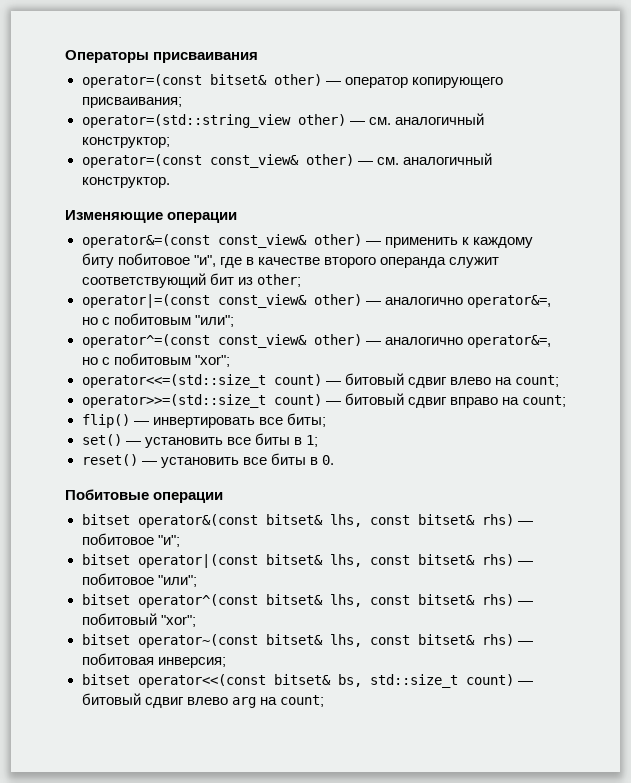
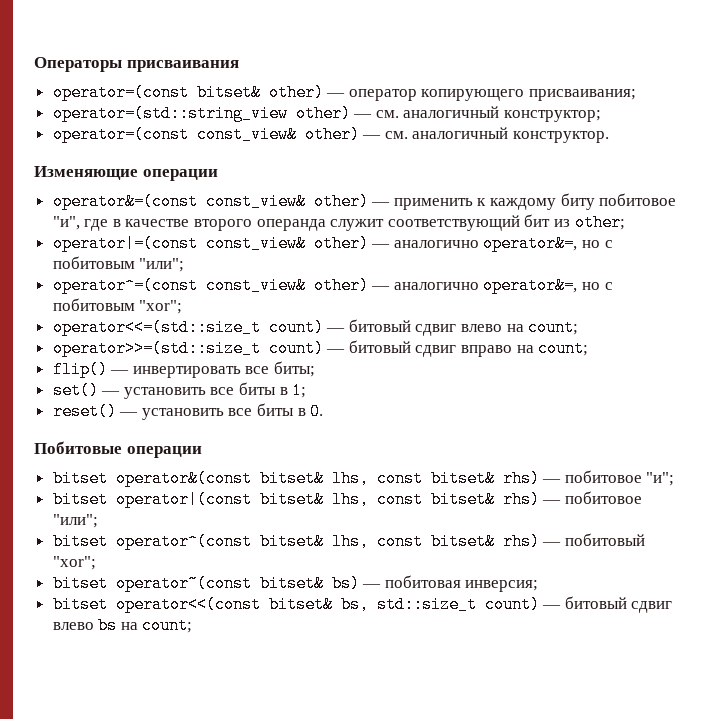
- bitset operator~(const bitset& lhs, const bitset& rhs) — побитовая инверсия;
+ bitset operator~(const bitset& bs) — побитовая инверсия;
- bitset operator<<(const bitset& bs, std::size_t count) — битовый сдвиг влево arg на count;
+ bitset operator<<(const bitset& bs, std::size_t count) — битовый сдвиг влево bs на count;

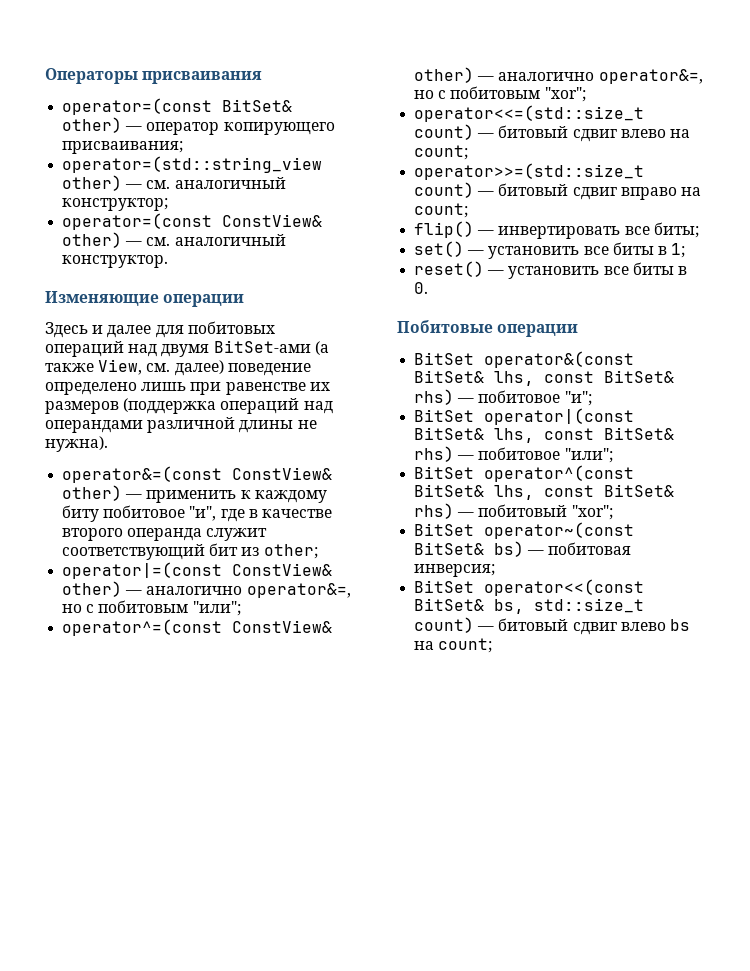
- operator=(const bitset& other) — оператор копирующего присваивания;
+ operator=(const BitSet& other) — оператор копирующего присваивания;
- operator=(const const_view& other) — см. аналогичный конструктор.
+ operator=(const ConstView& other) — см. аналогичный конструктор.
+ Здесь и далее для побитовых операций над двумя BitSet-ами (а также View, см. далее) поведение определено лишь при равенстве их размеров (поддержка операций над операндами различной длины не нужна).
- operator&=(const const_view& other) — применить к каждому биту побитовое "и", где в качестве второго операнда служит соответствующий бит из other;
+ operator&=(const ConstView& other) — применить к каждому биту побитовое "и", где в качестве второго операнда служит соответствующий бит из other;
- operator|=(const const_view& other) — аналогично operator&=, но с побитовым "или";
+ operator|=(const ConstView& other) — аналогично operator&=, но с побитовым "или";
- operator^=(const const_view& other) — аналогично operator&=, но с побитовым "xor";
+ operator^=(const ConstView& other) — аналогично operator&=, но с побитовым "xor";
- bitset operator&(const bitset& lhs, const bitset& rhs) — побитовое "и";
+ BitSet operator&(const BitSet& lhs, const BitSet& rhs) — побитовое "и";
- bitset operator|(const bitset& lhs, const bitset& rhs) — побитовое "или";
+ BitSet operator|(const BitSet& lhs, const BitSet& rhs) — побитовое "или";
- bitset operator^(const bitset& lhs, const bitset& rhs) — побитовый "xor";
+ BitSet operator^(const BitSet& lhs, const BitSet& rhs) — побитовый "xor";
- bitset operator~(const bitset& bs) — побитовая инверсия;
+ BitSet operator~(const BitSet& bs) — побитовая инверсия;
- bitset operator<<(const bitset& bs, std::size_t count) — битовый сдвиг влево bs на count;
+ BitSet operator<<(const BitSet& bs, std::size_t count) — битовый сдвиг влево bs на count;

